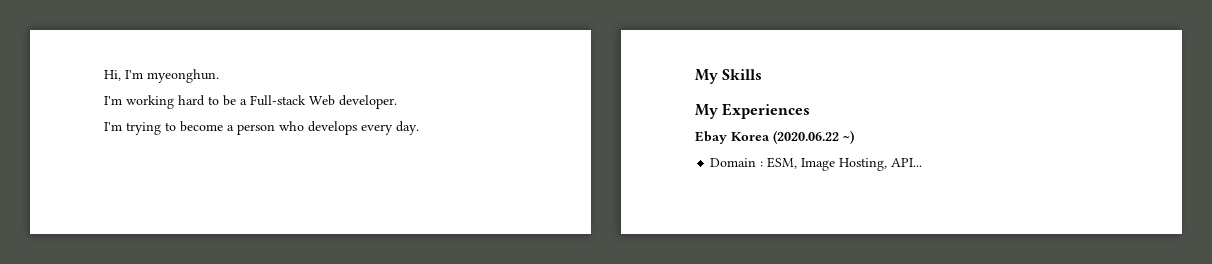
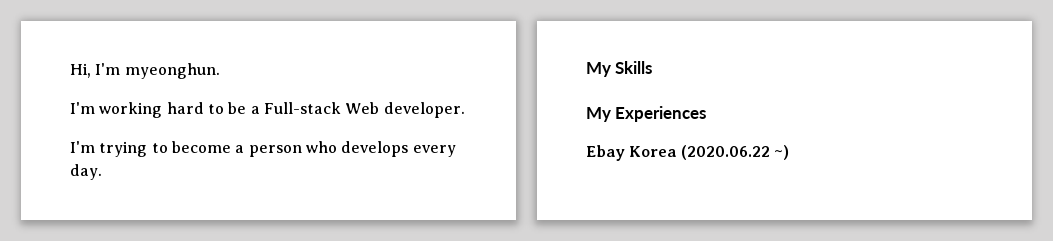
- Domain : ESM, Image Hosting, API...

